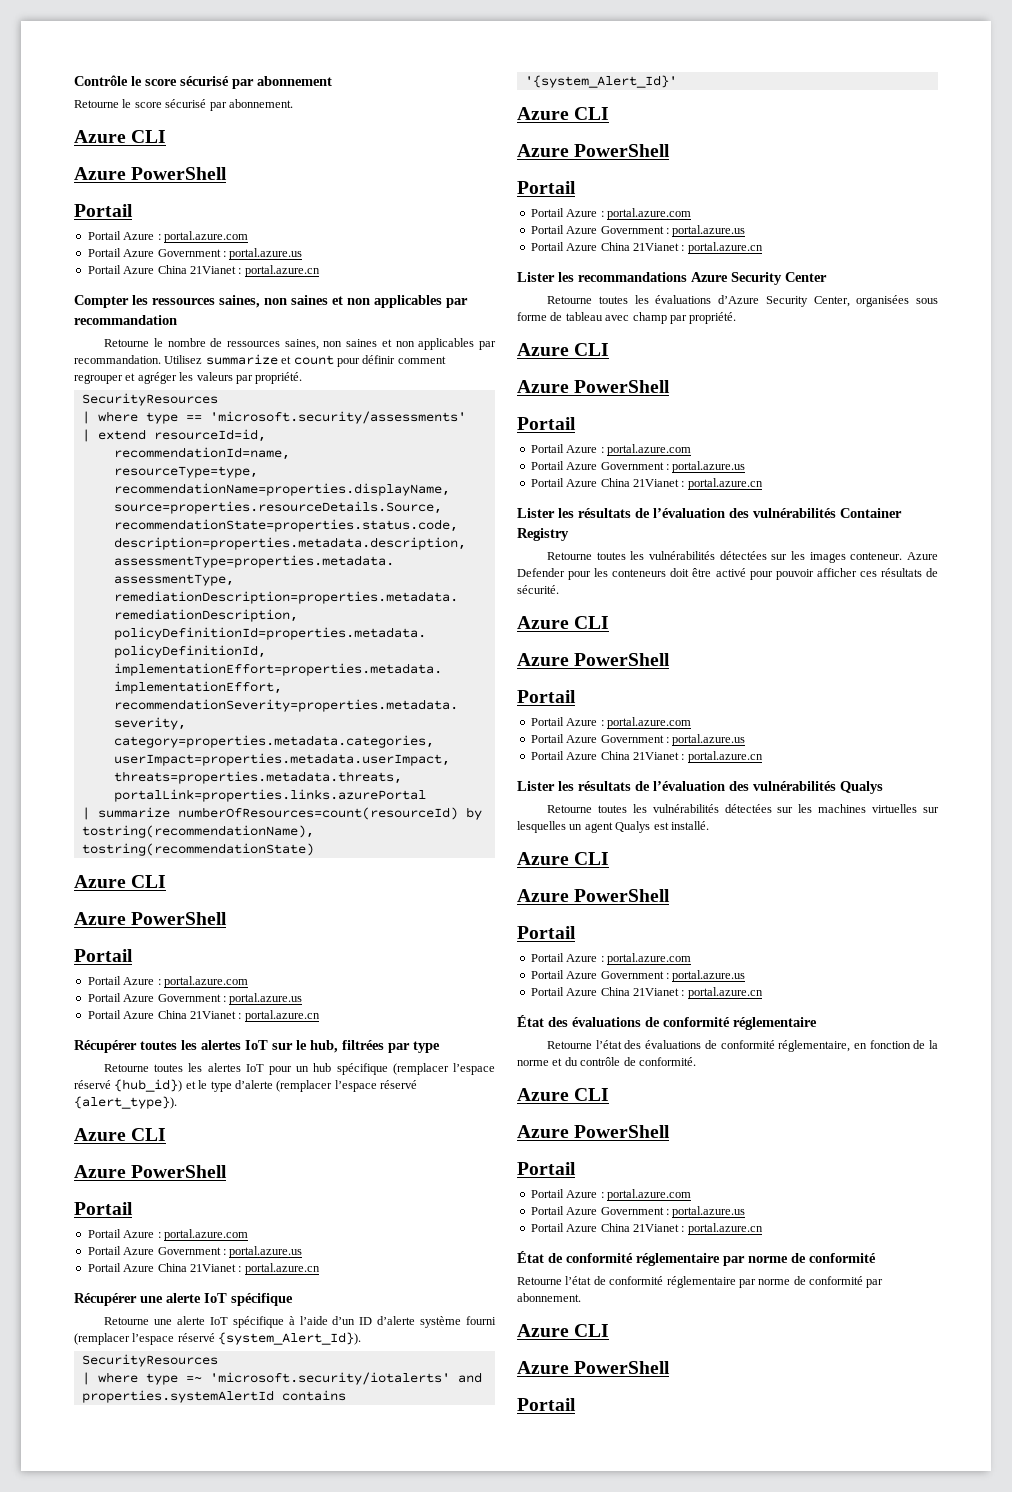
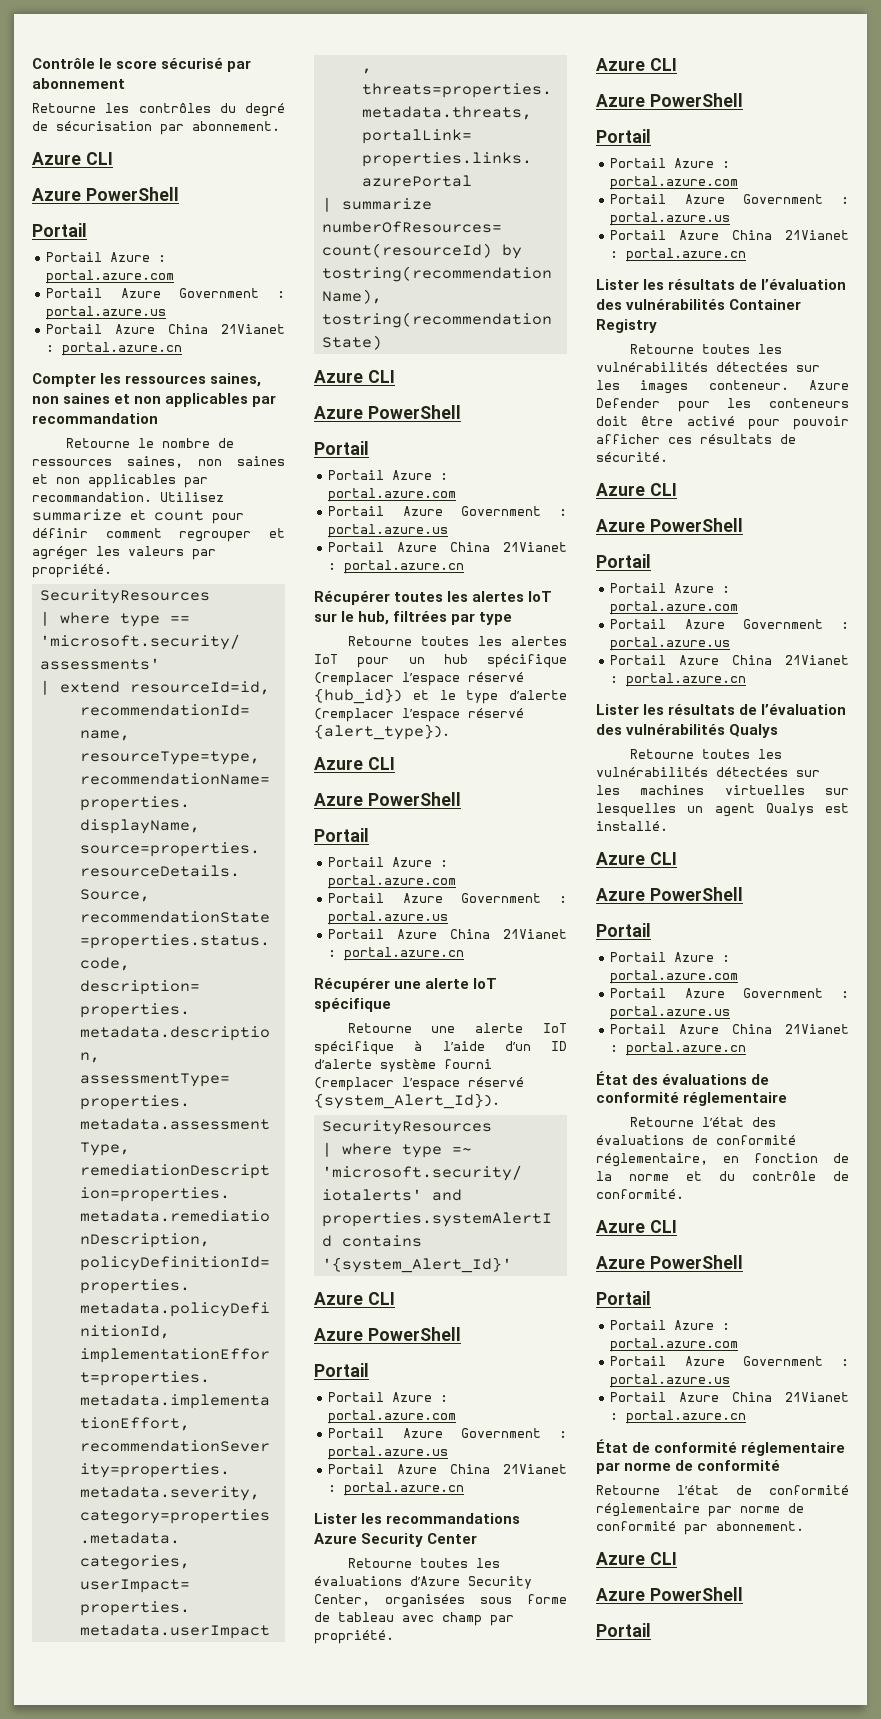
- Retourne le score sécurisé par abonnement.
+ Retourne les contrôles du degré de sécurisation par abonnement.

